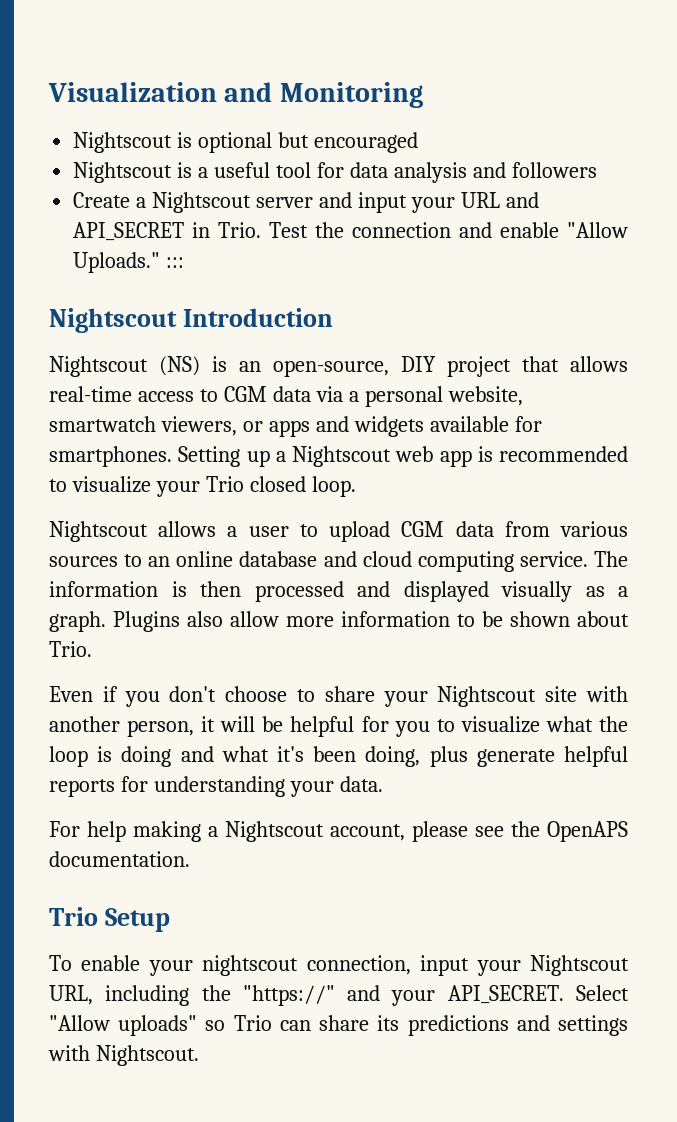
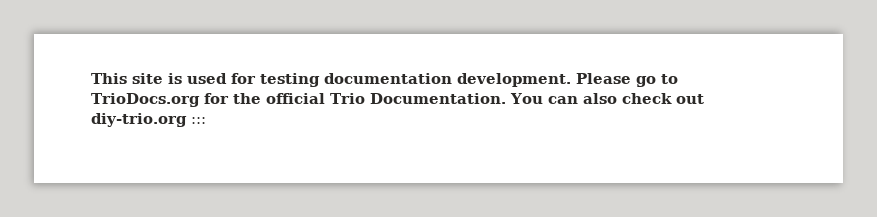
- Visualization and Monitoring
- Nightscout is optional but encouraged
- Nightscout is a useful tool for data analysis and followers
- Create a Nightscout server and input your URL and API_SECRET in Trio. Test the connection and enable "Allow Uploads." :::
- Nightscout Introduction
- Nightscout (NS) is an open-source, DIY project that allows real-time access to CGM data via a personal website, smartwatch viewers, or apps and widgets available for smartphones. Setting up a Nightscout web app is recommended to visualize your Trio closed loop.
- Nightscout allows a user to upload CGM data from various sources to an online database and cloud computing service. The information is then processed and displayed visually as a graph. Plugins also allow more information to be shown about Trio.
- Even if you don't choose to share your Nightscout site with another person, it will be helpful for you to visualize what the loop is doing and what it's been doing, plus generate helpful reports for understanding your data.
- For help making a Nightscout account, please see the OpenAPS documentation.
- Trio Setup
- To enable your nightscout connection, input your Nightscout URL, including the "https://" and your API_SECRET. Select "Allow uploads" so Trio can share its predictions and settings with Nightscout.
+ This site is used for testing documentation development. Please go to TrioDocs.org for the official Trio Documentation. You can also check out diy-trio.org :::

